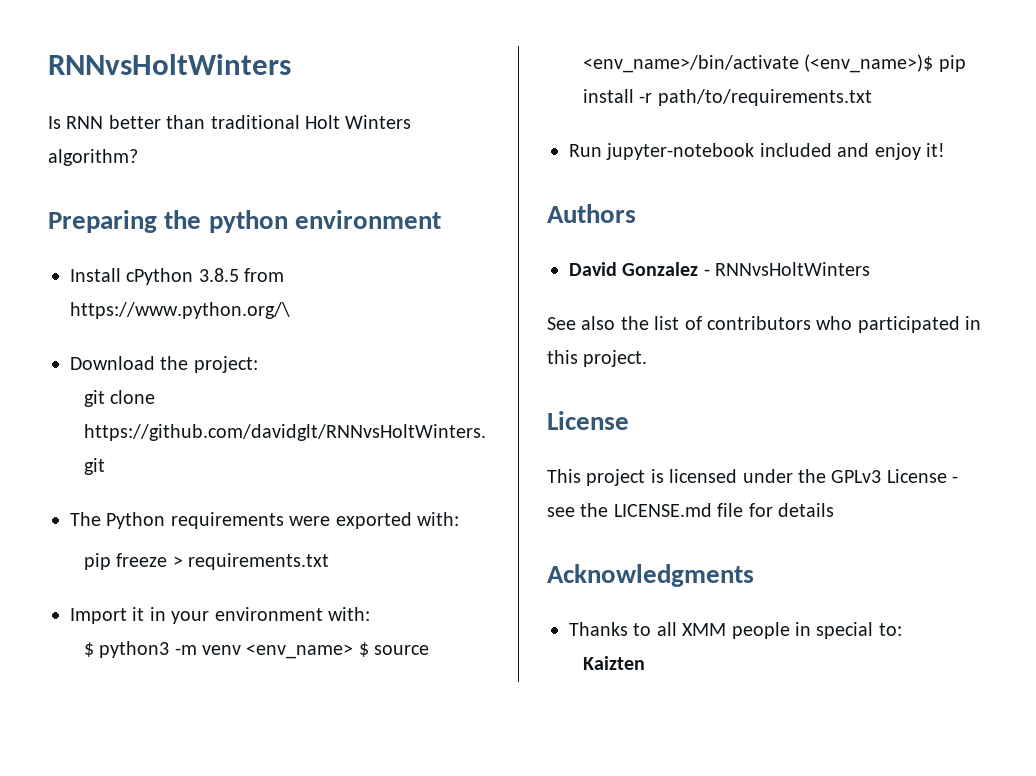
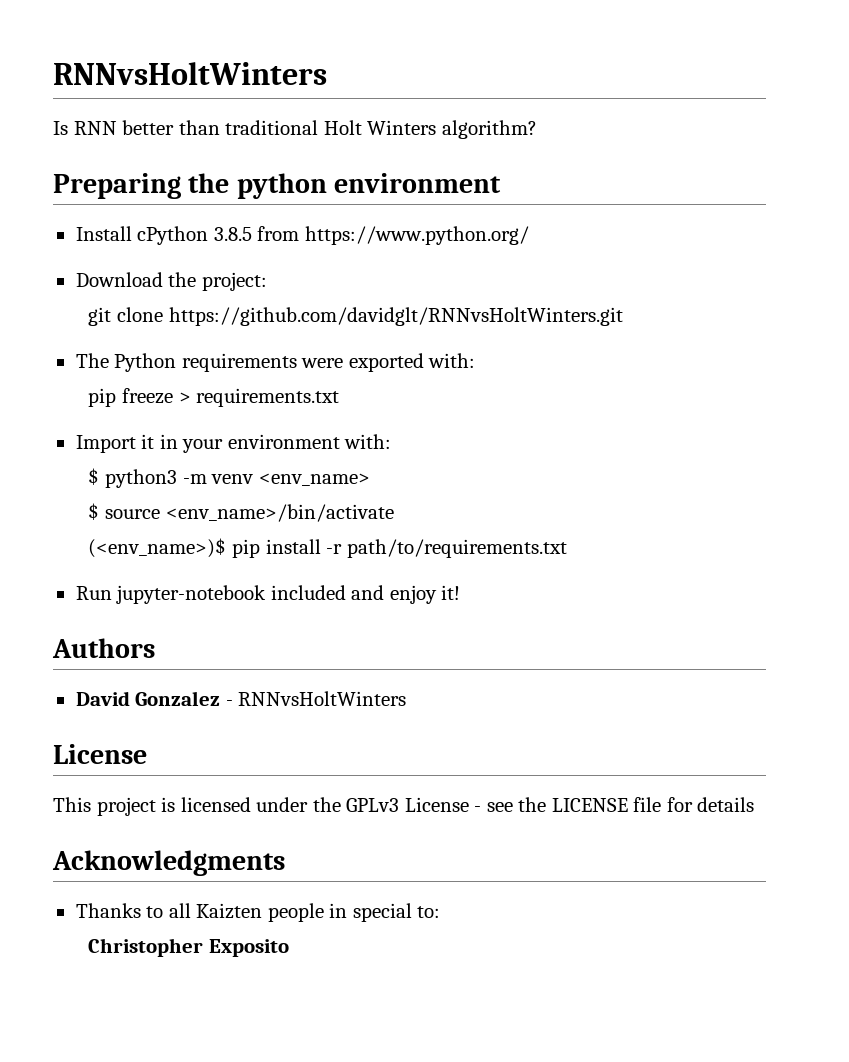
- Install cPython 3.8.5 from https://www.python.org/\
+ Install cPython 3.8.5 from https://www.python.org/
- $ python3 -m venv <env_name> $ source <env_name>/bin/activate (<env_name>)$ pip install -r path/to/requirements.txt
+ $ python3 -m venv <env_name>
+ $ source <env_name>/bin/activate
+ (<env_name>)$ pip install -r path/to/requirements.txt
- See also the list of contributors who participated in this project.
- This project is licensed under the GPLv3 License - see the LICENSE.md file for details
+ This project is licensed under the GPLv3 License - see the LICENSE file for details
- Thanks to all XMM people in special to:
+ Thanks to all Kaizten people in special to:
- Kaizten
+ Christopher Exposito

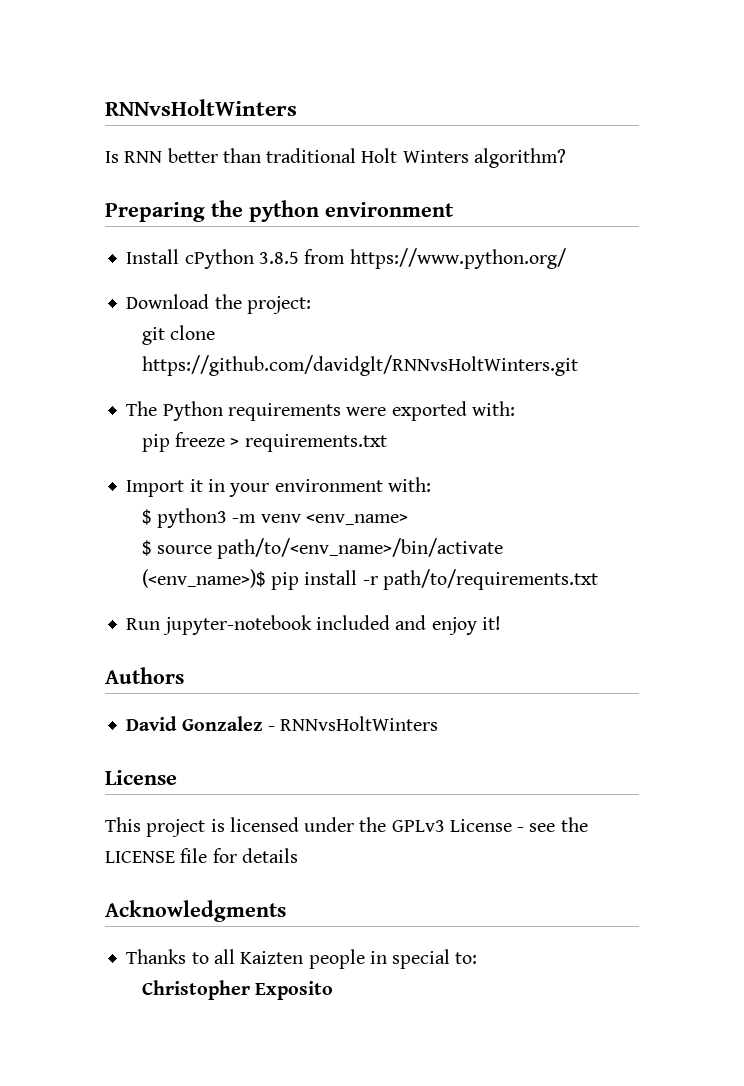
- $ source <env_name>/bin/activate
+ $ source path/to/<env_name>/bin/activate

